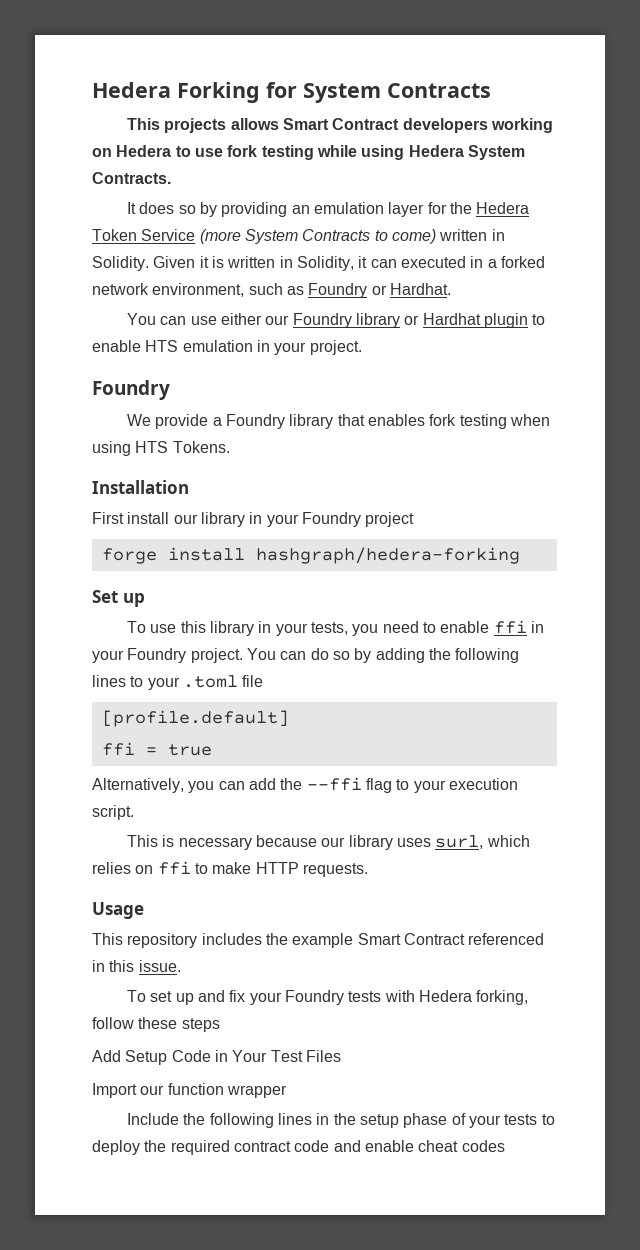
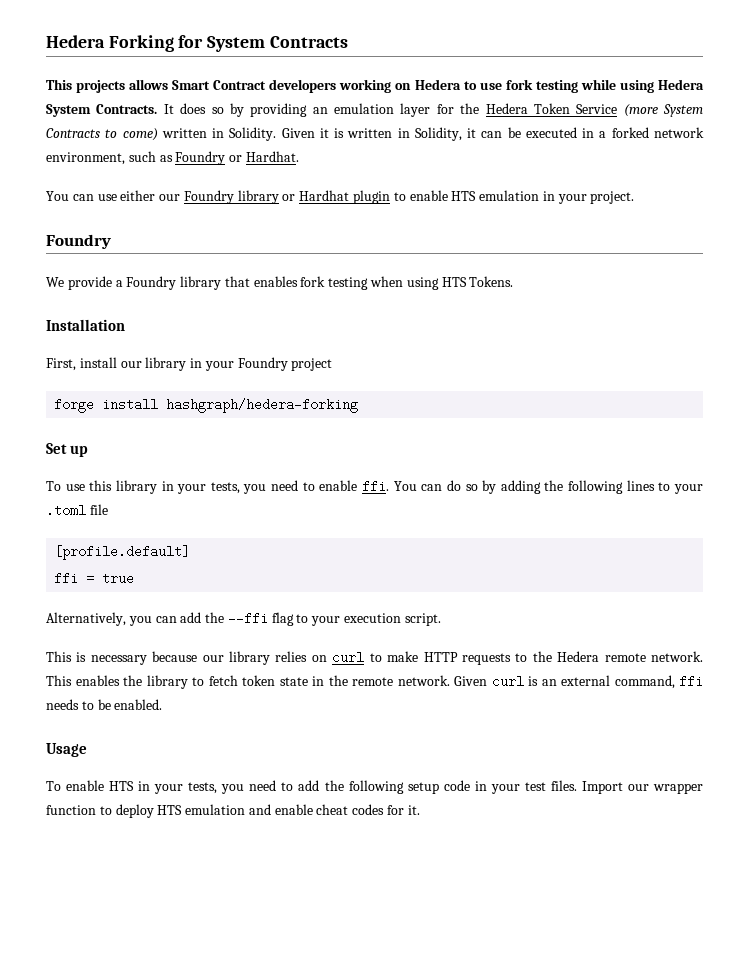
- This projects allows Smart Contract developers working on Hedera to use fork testing while using Hedera System Contracts.
- It does so by providing an emulation layer for the Hedera Token Service (more System Contracts to come) written in Solidity.
+ This projects allows Smart Contract developers working on Hedera to use fork testing while using Hedera System Contracts. It does so by providing an emulation layer for the Hedera Token Service (more System Contracts to come) written in Solidity.
- Given it is written in Solidity, it can executed in a forked network environment, such as Foundry or Hardhat.
+ Given it is written in Solidity, it can be executed in a forked network environment, such as Foundry or Hardhat.
- First install our library in your Foundry project
+ First, install our library in your Foundry project
- To use this library in your tests, you need to enable ffi in your Foundry project.
+ To use this library in your tests, you need to enable ffi.
- This is necessary because our library uses surl, which relies on ffi to make HTTP requests.
+ This is necessary because our library relies on curl to make HTTP requests to the Hedera remote network. This enables the library to fetch token state in the remote network. Given curl is an external command, ffi needs to be enabled.
  Usage
- This repository includes the example Smart Contract referenced in this issue.
- To set up and fix your Foundry tests with Hedera forking, follow these steps
- Add Setup Code in Your Test Files
- Import our function wrapper
- Include the following lines in the setup phase of your tests to deploy the required contract code and enable cheat codes
+ To enable HTS in your tests, you need to add the following setup code in your test files. Import our wrapper function to deploy HTS emulation and enable cheat codes for it.

